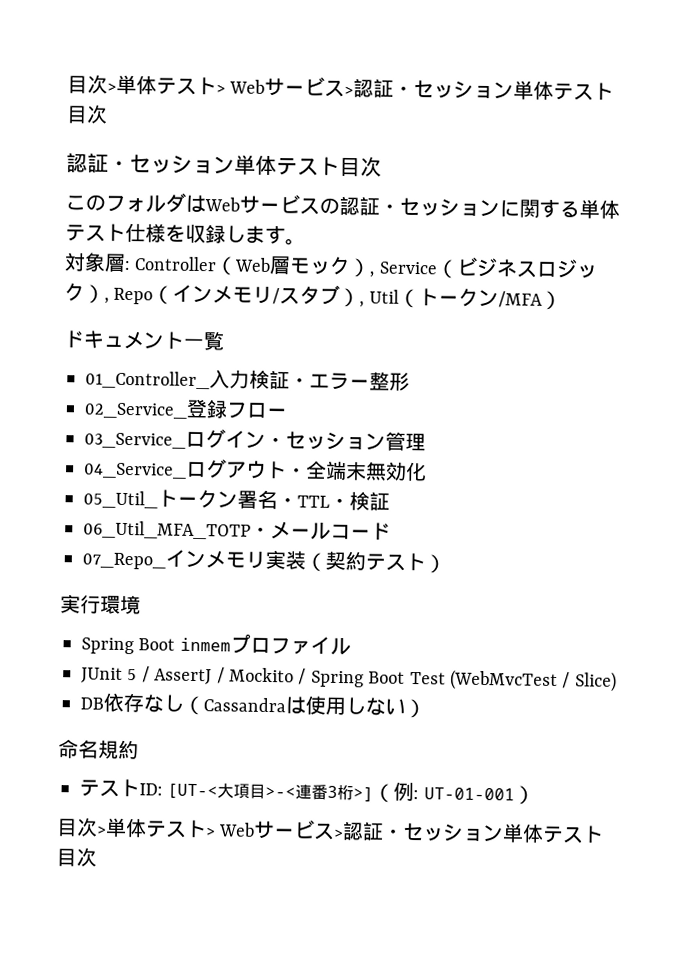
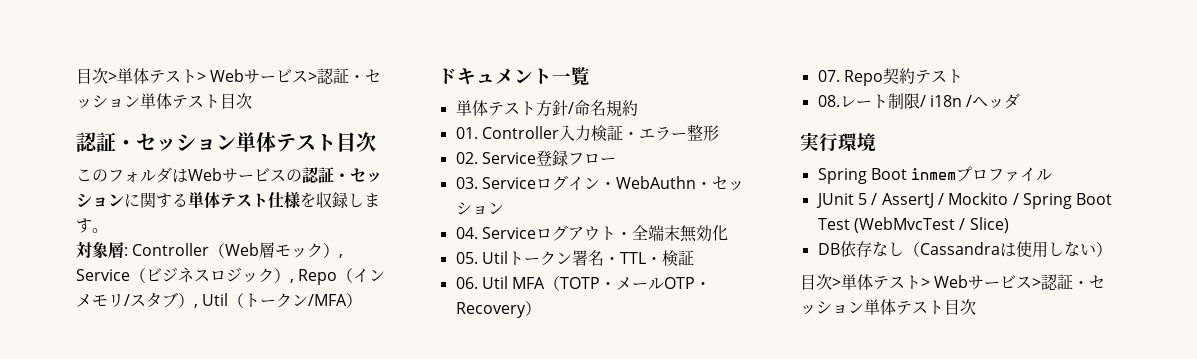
- 01_Controller_入力検証・エラー整形
+ 単体テスト方針/命名規約
+ 01. Controller入力検証・エラー整形
- 02_Service_登録フロー
+ 02. Service登録フロー
- 03_Service_ログイン・セッション管理
- 04_Service_ログアウト・全端末無効化
+ 03. Serviceログイン・WebAuthn・セッション
+ 04. Serviceログアウト・全端末無効化
- 05_Util_トークン署名・TTL・検証
+ 05. Utilトークン署名・TTL・検証
- 06_Util_MFA_TOTP・メールコード
- 07_Repo_インメモリ実装（契約テスト）
+ 06. Util MFA（TOTP・メールOTP・Recovery）
+ 07. Repo契約テスト
+ 08.レート制限/ i18n /ヘッダ
- 命名規約
- テストID: [UT-<大項目>-<連番3桁>]（例: UT-01-001）

